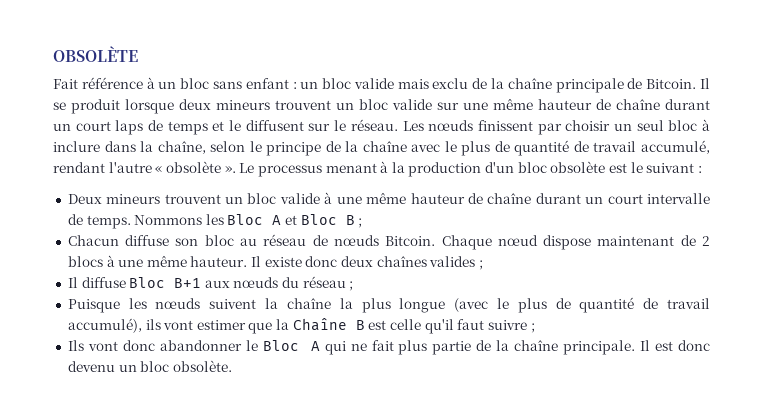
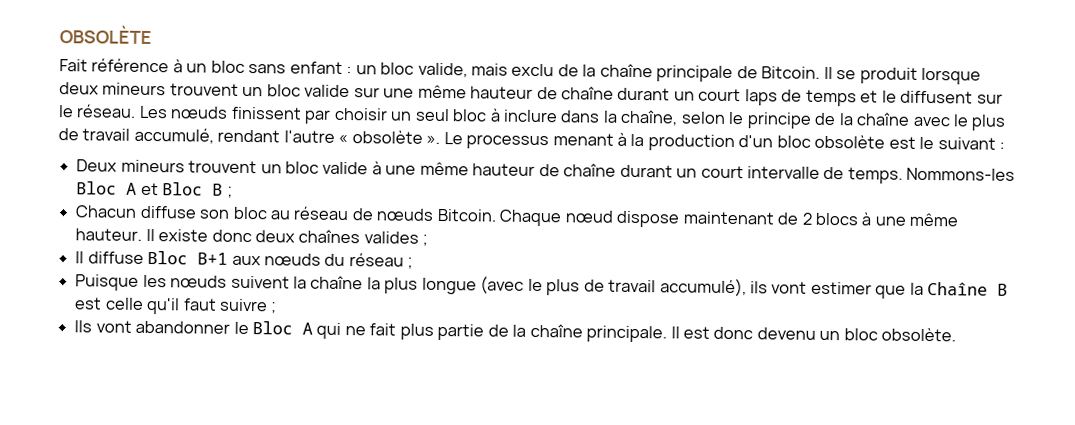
- Fait référence à un bloc sans enfant : un bloc valide mais exclu de la chaîne principale de Bitcoin.
+ Fait référence à un bloc sans enfant : un bloc valide, mais exclu de la chaîne principale de Bitcoin.
- Les nœuds finissent par choisir un seul bloc à inclure dans la chaîne, selon le principe de la chaîne avec le plus de quantité de travail accumulé, rendant l'autre « obsolète ».
+ Les nœuds finissent par choisir un seul bloc à inclure dans la chaîne, selon le principe de la chaîne avec le plus de travail accumulé, rendant l'autre « obsolète ».
- Nommons les Bloc A et Bloc B ;
+ Nommons-les Bloc A et Bloc B ;
- Puisque les nœuds suivent la chaîne la plus longue (avec le plus de quantité de travail accumulé), ils vont estimer que la Chaîne B est celle qu'il faut suivre ;
+ Puisque les nœuds suivent la chaîne la plus longue (avec le plus de travail accumulé), ils vont estimer que la Chaîne B est celle qu'il faut suivre ;
- Ils vont donc abandonner le Bloc A qui ne fait plus partie de la chaîne principale.
+ Ils vont abandonner le Bloc A qui ne fait plus partie de la chaîne principale.

